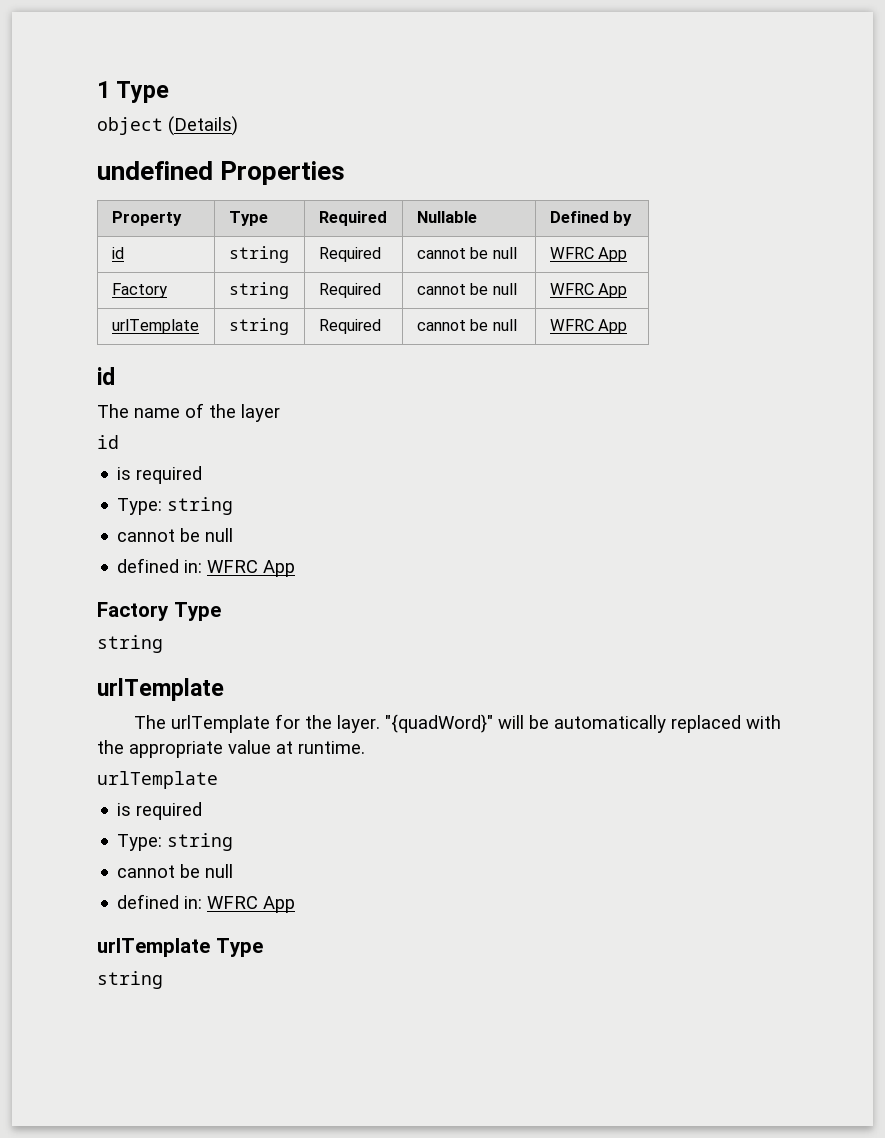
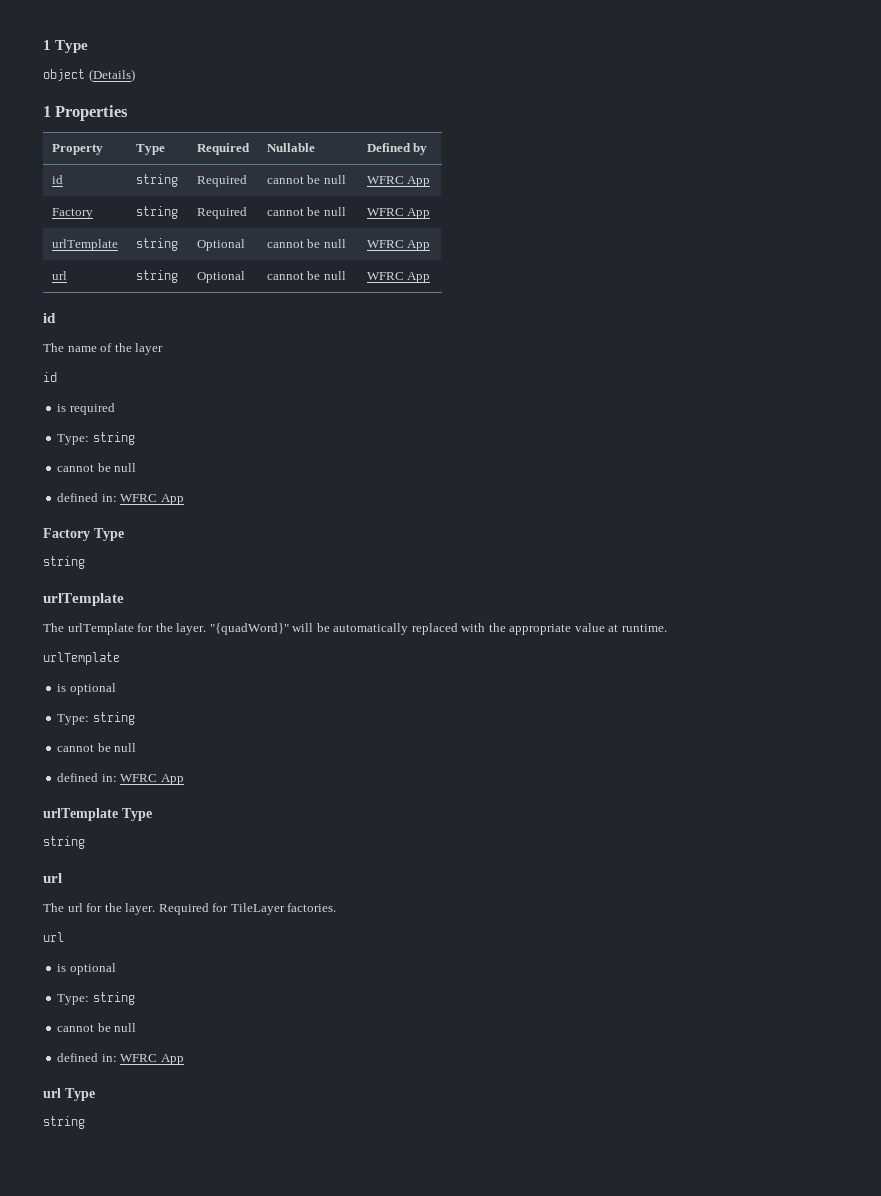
- undefined Properties
+ 1 Properties
- urlTemplate | string | Required | cannot be null | WFRC App
+ urlTemplate | string | Optional | cannot be null | WFRC App
+ url | string | Optional | cannot be null | WFRC App
  "{quadWord}" will be automatically replaced with the appropriate value at runtime.
  urlTemplate
- is required
+ is optional
  urlTemplate Type
+ string
+ url
+ The url for the layer. Required for TileLayer factories.
+ url
+ is optional
+ Type: string
+ cannot be null
+ defined in: WFRC App
+ url Type

